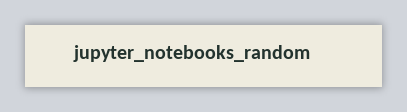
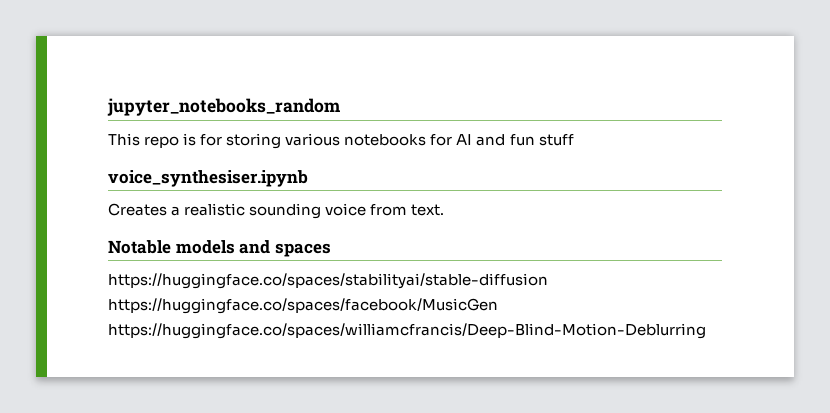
+ This repo is for storing various notebooks for AI and fun stuff
+ voice_synthesiser.ipynb
+ Creates a realistic sounding voice from text.
+ Notable models and spaces
+ https://huggingface.co/spaces/stabilityai/stable-diffusion
+ https://huggingface.co/spaces/facebook/MusicGen
+ https://huggingface.co/spaces/williamcfrancis/Deep-Blind-Motion-Deblurring

